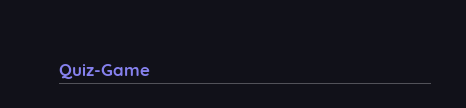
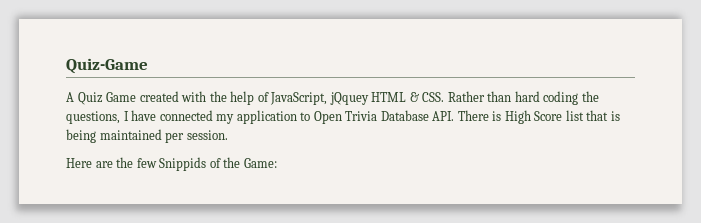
+ A Quiz Game created with the help of JavaScript, jQquey HTML & CSS. Rather than hard coding the questions, I have connected my application to Open Trivia Database API. There is High Score list that is being maintained per session.
+ Here are the few Snippids of the Game:

